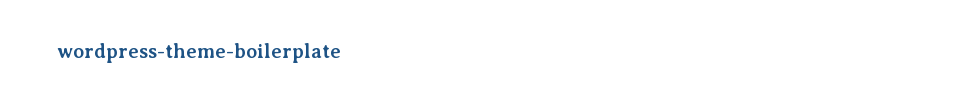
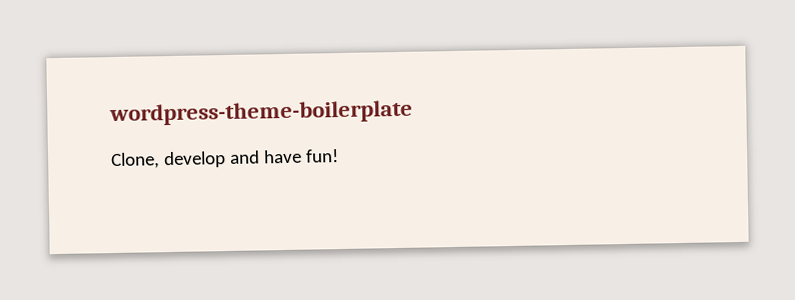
+ Clone, develop and have fun!

